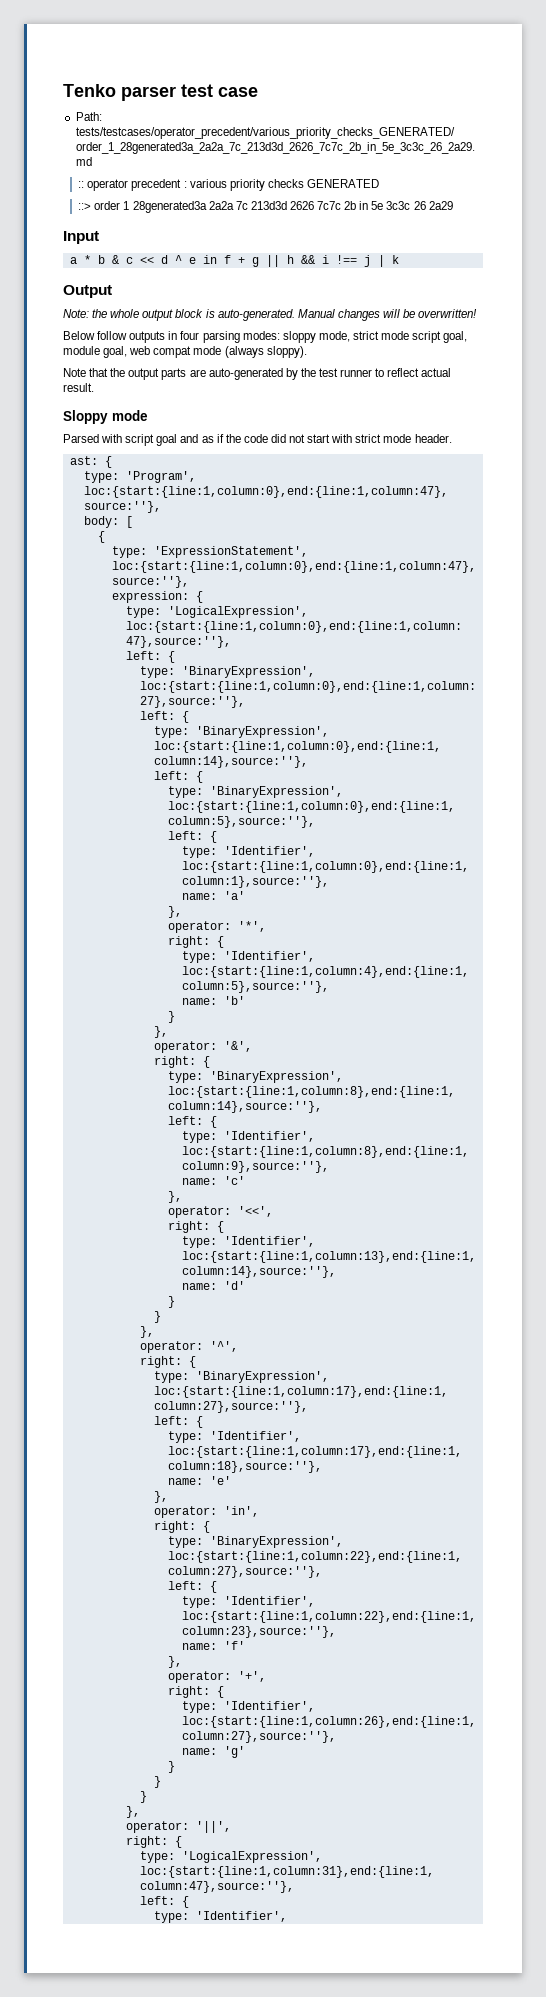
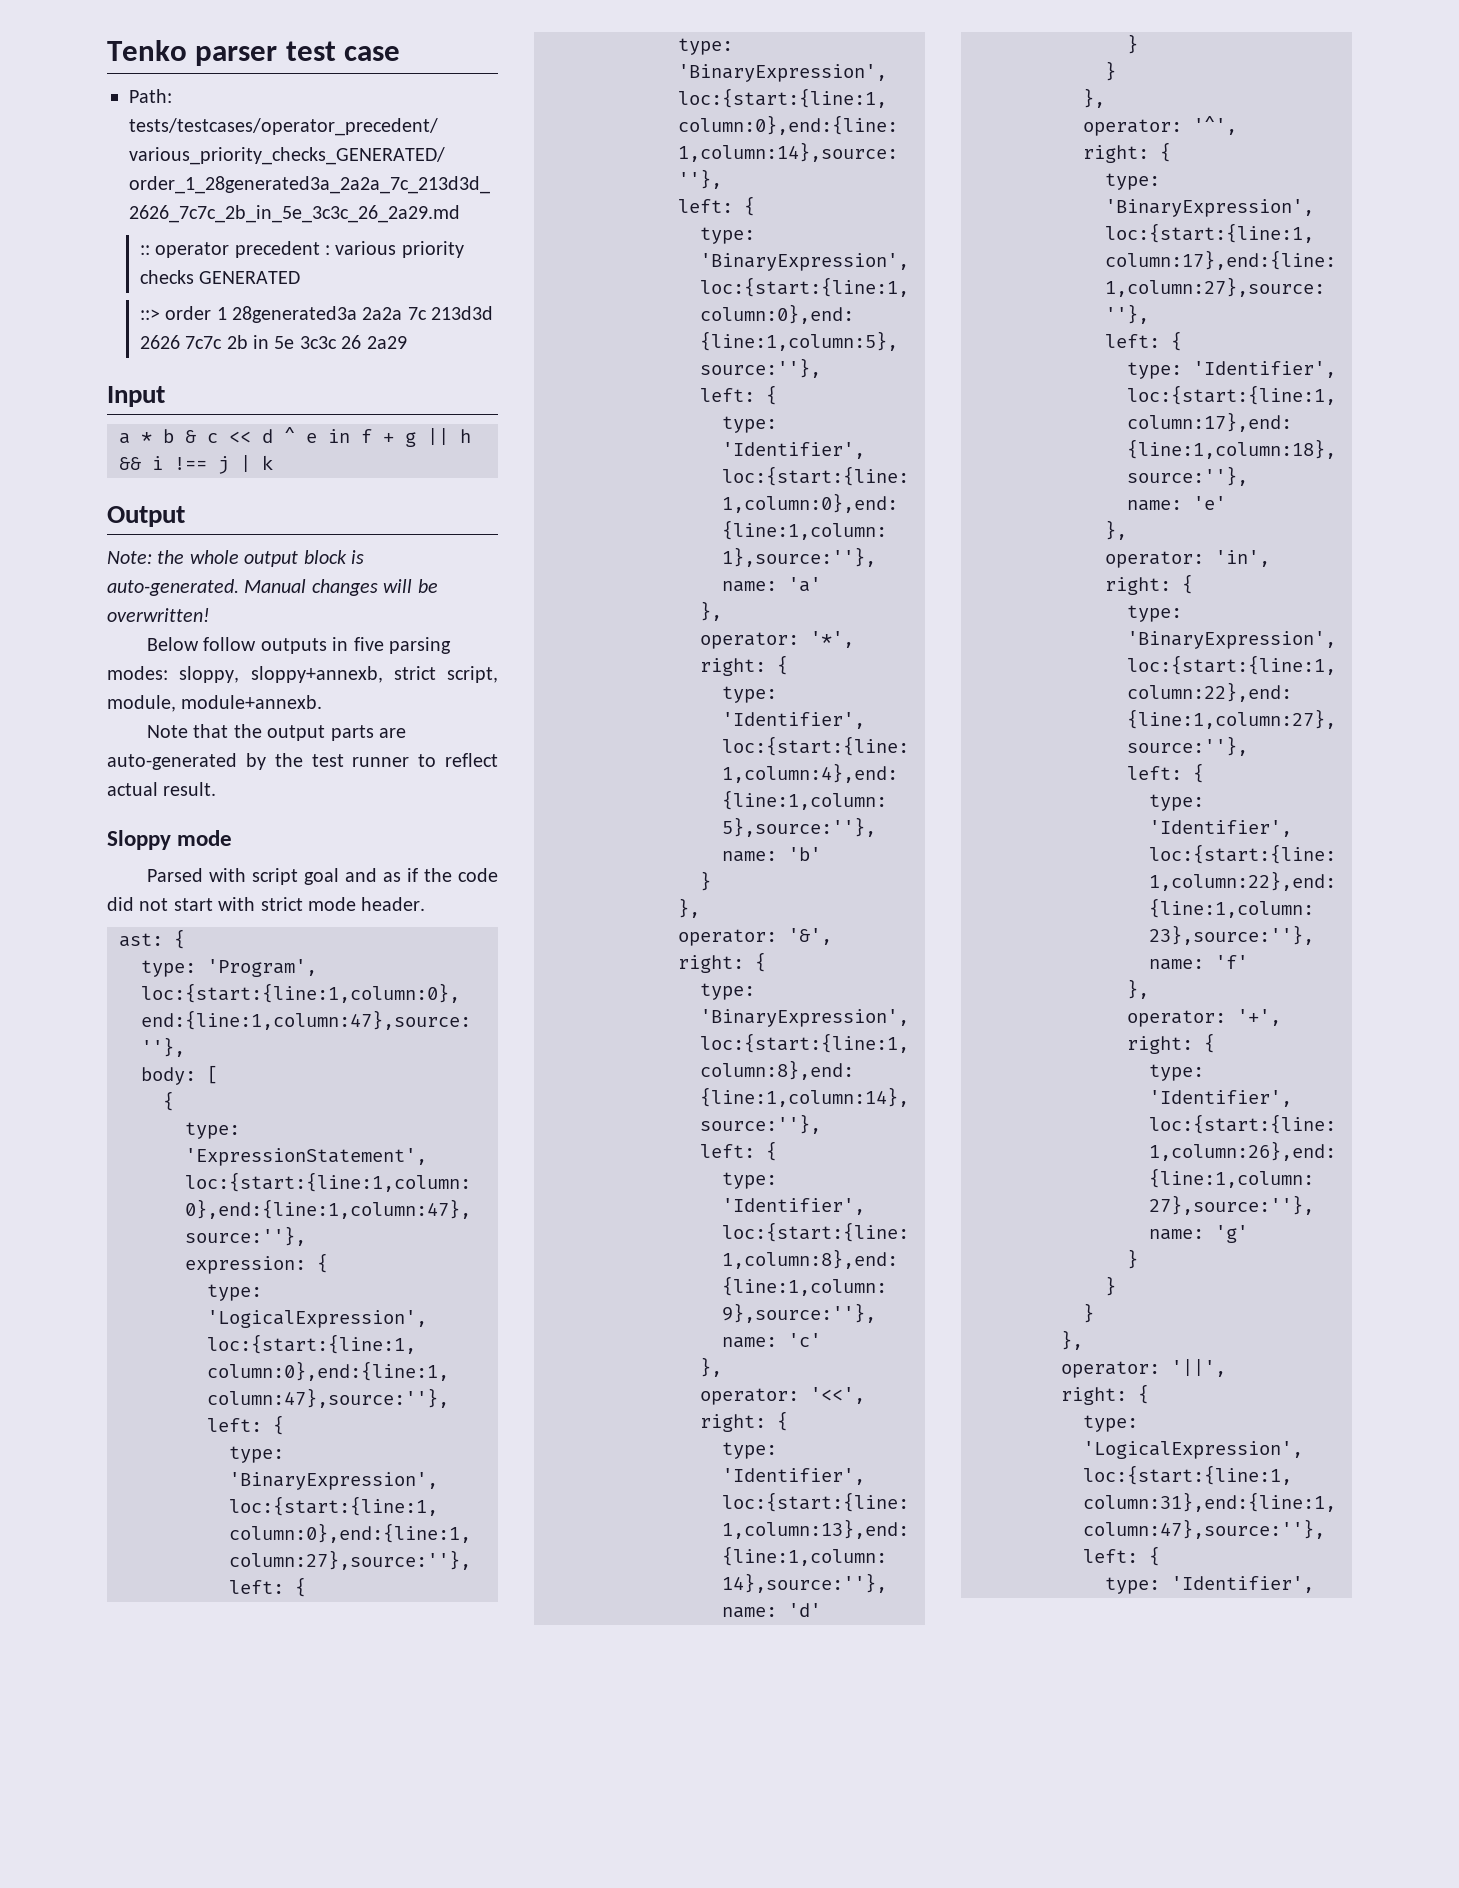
- Below follow outputs in four parsing modes: sloppy mode, strict mode script goal, module goal, web compat mode (always sloppy).
+ Below follow outputs in five parsing modes: sloppy, sloppy+annexb, strict script, module, module+annexb.

